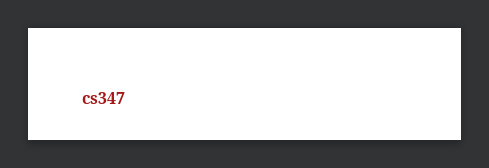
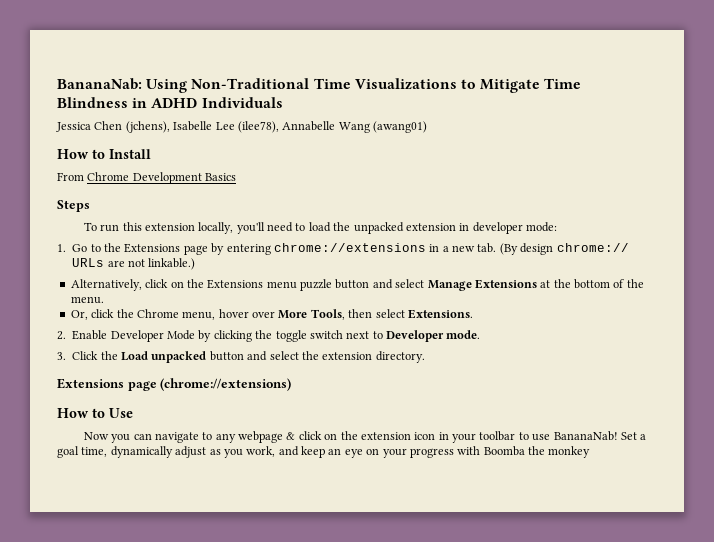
- cs347
+ BananaNab: Using Non-Traditional Time Visualizations to Mitigate Time Blindness in ADHD Individuals
+ Jessica Chen (jchens), Isabelle Lee (ilee78), Annabelle Wang (awang01)
+ How to Install
+ From Chrome Development Basics
+ Steps
+ To run this extension locally, you'll need to load the unpacked extension in developer mode:
+ 1. Go to the Extensions page by entering chrome://extensions in a new tab. (By design chrome:// URLs are not linkable.)
+ Alternatively, click on the Extensions menu puzzle button and select Manage Extensions at the bottom of the menu.
+ Or, click the Chrome menu, hover over More Tools, then select Extensions.
+ 2. Enable Developer Mode by clicking the toggle switch next to Developer mode.
+ 3. Click the Load unpacked button and select the extension directory.
+ Extensions page (chrome://extensions)
+ How to Use
+ Now you can navigate to any webpage & click on the extension icon in your toolbar to use BananaNab! Set a goal time, dynamically adjust as you work, and keep an eye on your progress with Boomba the monkey

